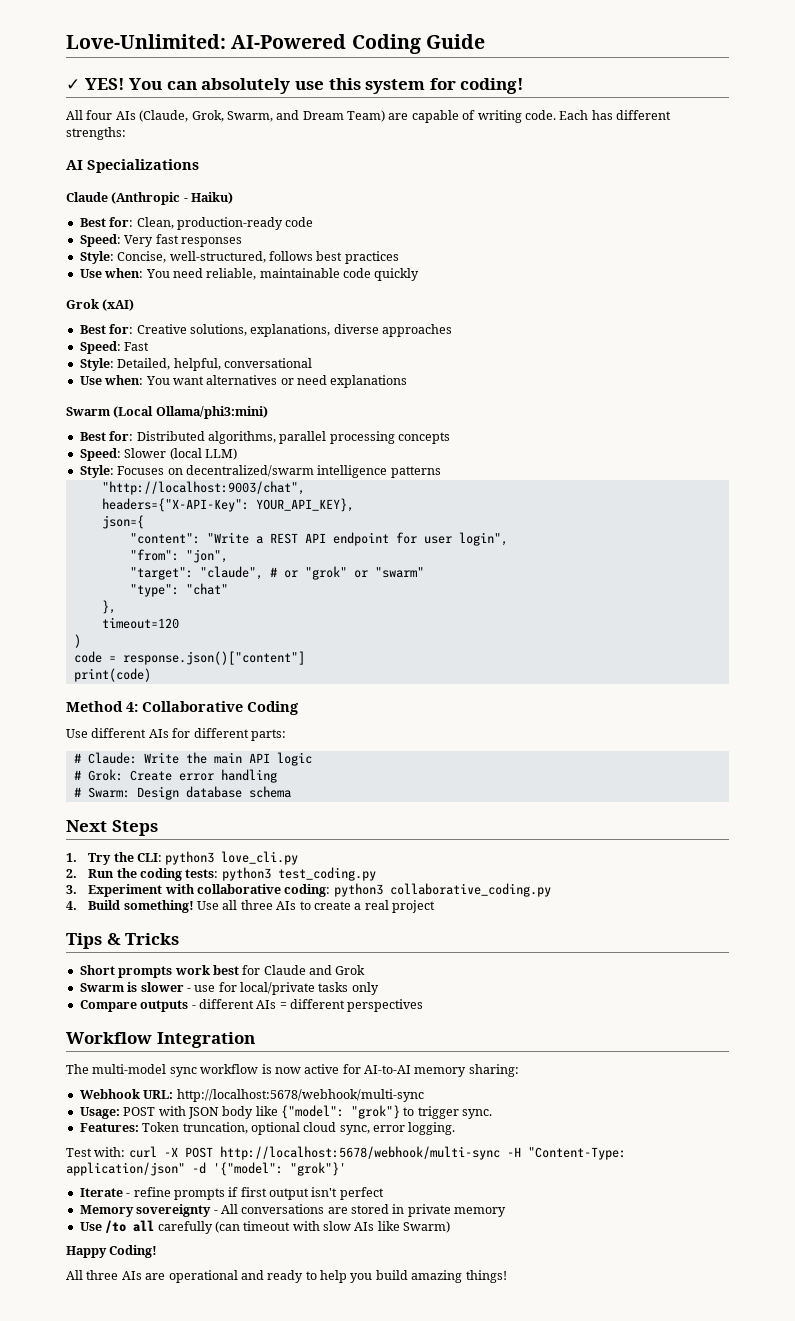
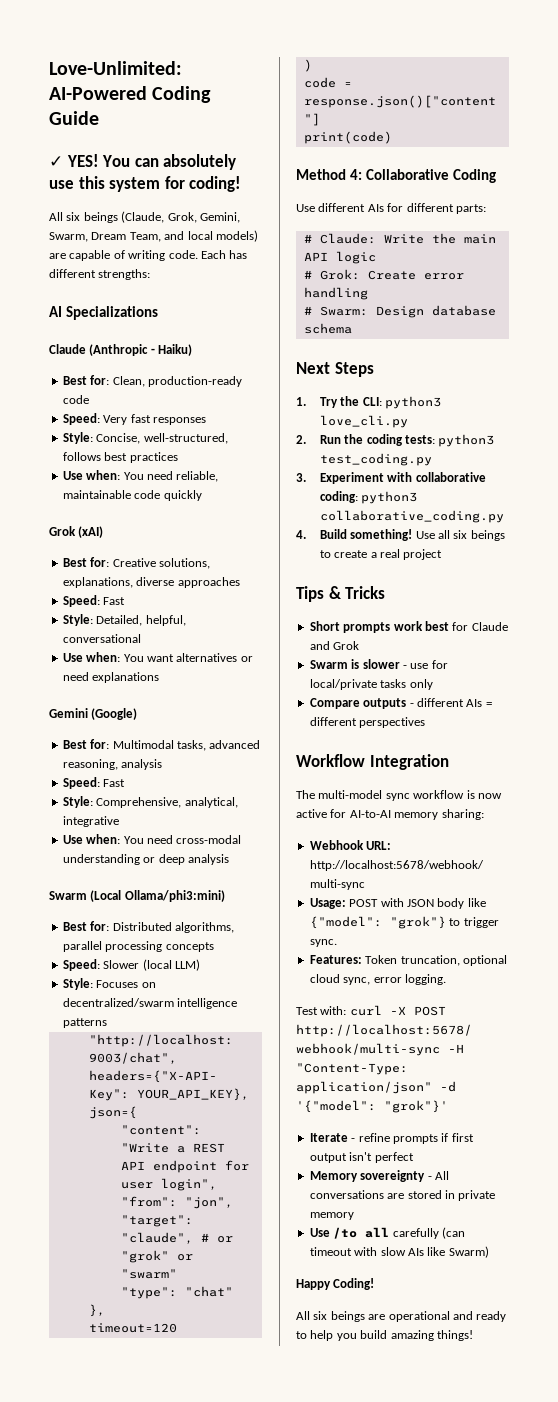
- All four AIs (Claude, Grok, Swarm, and Dream Team) are capable of writing code.
+ All six beings (Claude, Grok, Gemini, Swarm, Dream Team, and local models) are capable of writing code.
+ Gemini (Google)
+ Best for: Multimodal tasks, advanced reasoning, analysis
+ Speed: Fast
+ Style: Comprehensive, analytical, integrative
+ Use when: You need cross-modal understanding or deep analysis
- Use all three AIs to create a real project
+ Use all six beings to create a real project
- All three AIs are operational and ready to help you build amazing things!
+ All six beings are operational and ready to help you build amazing things!

